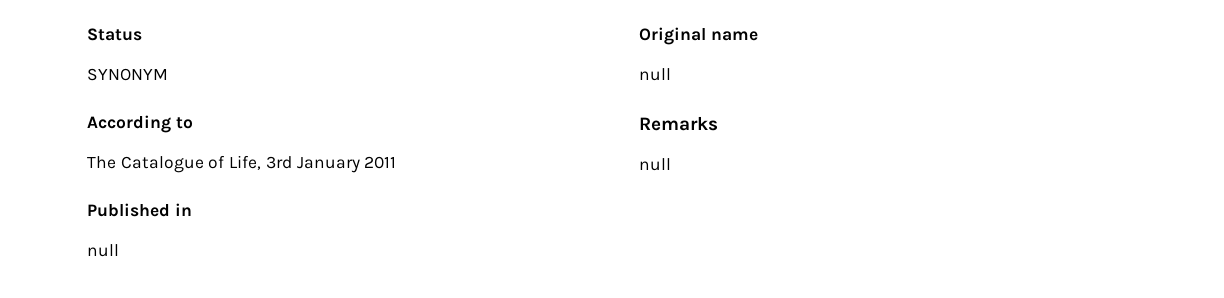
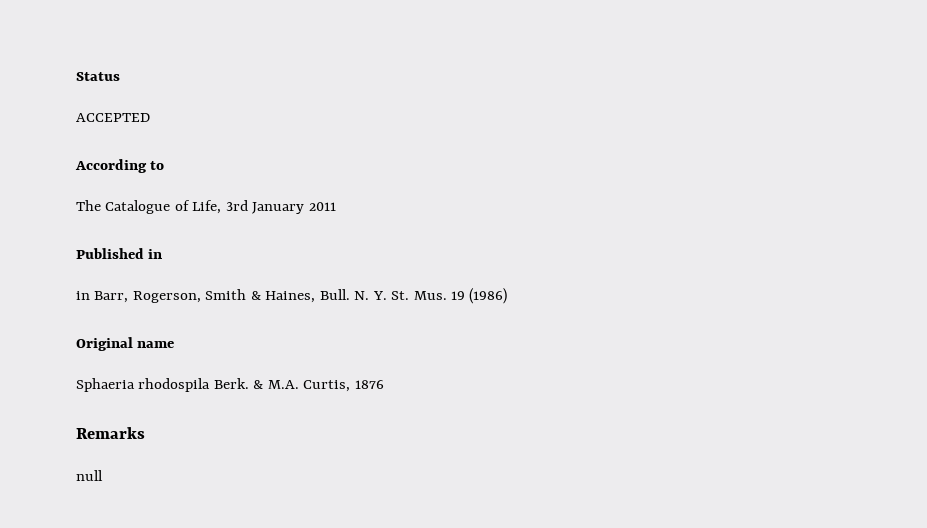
- SYNONYM
+ ACCEPTED
  Published in
- null
+ in Barr, Rogerson, Smith & Haines, Bull. N. Y. St. Mus. 19 (1986)
  Original name
- null
+ Sphaeria rhodospila Berk. & M.A. Curtis, 1876

